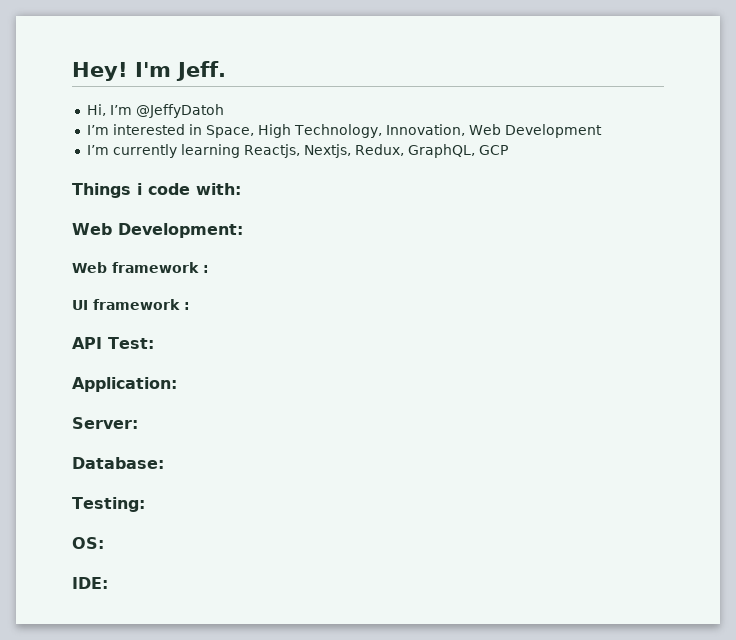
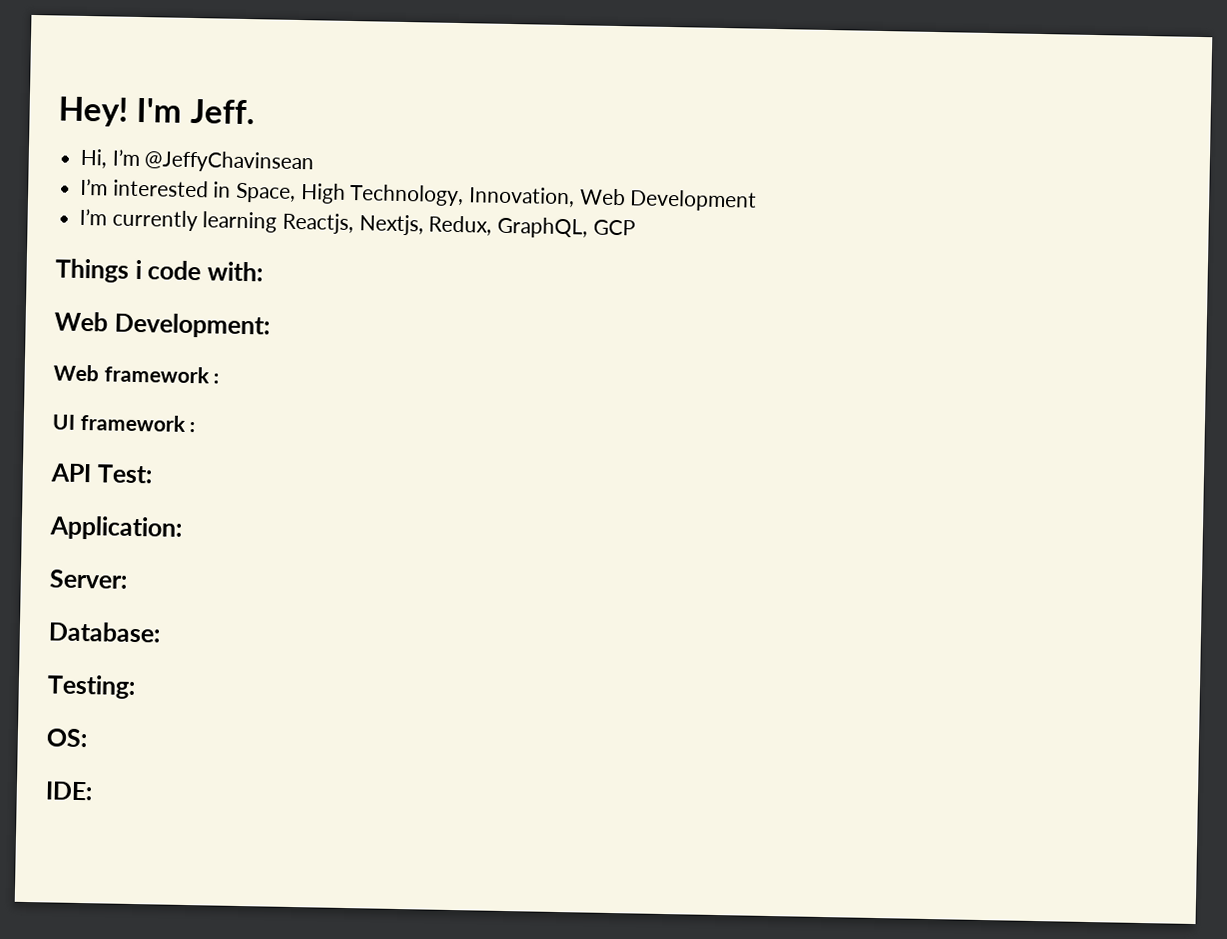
- Hi, I’m @JeffyDatoh
+ Hi, I’m @JeffyChavinsean

